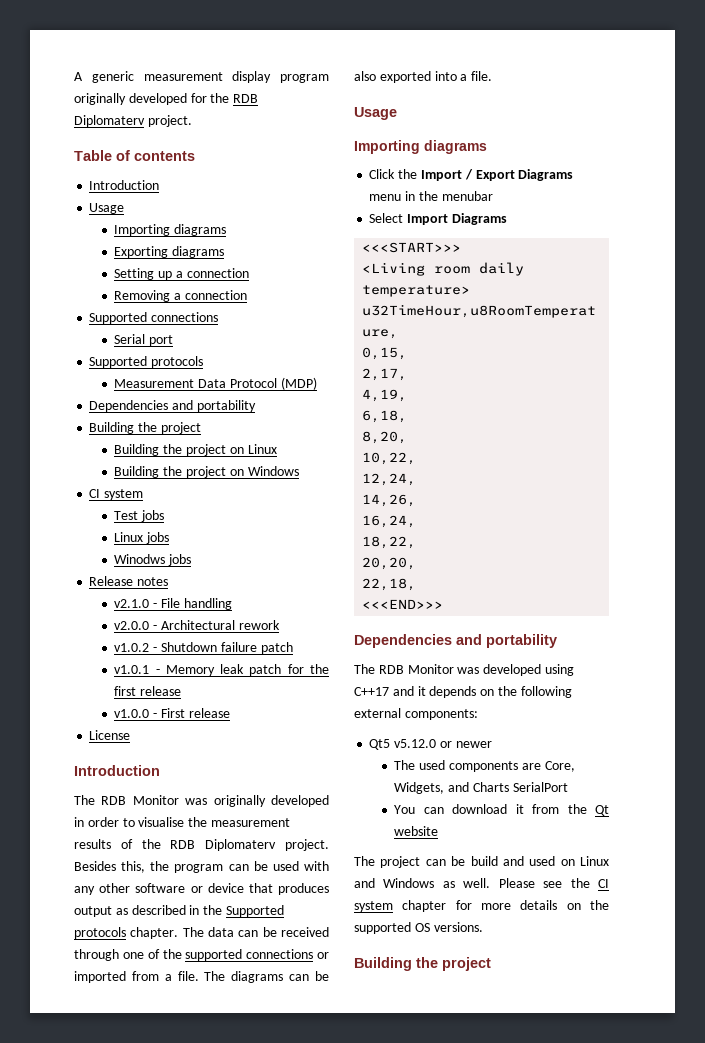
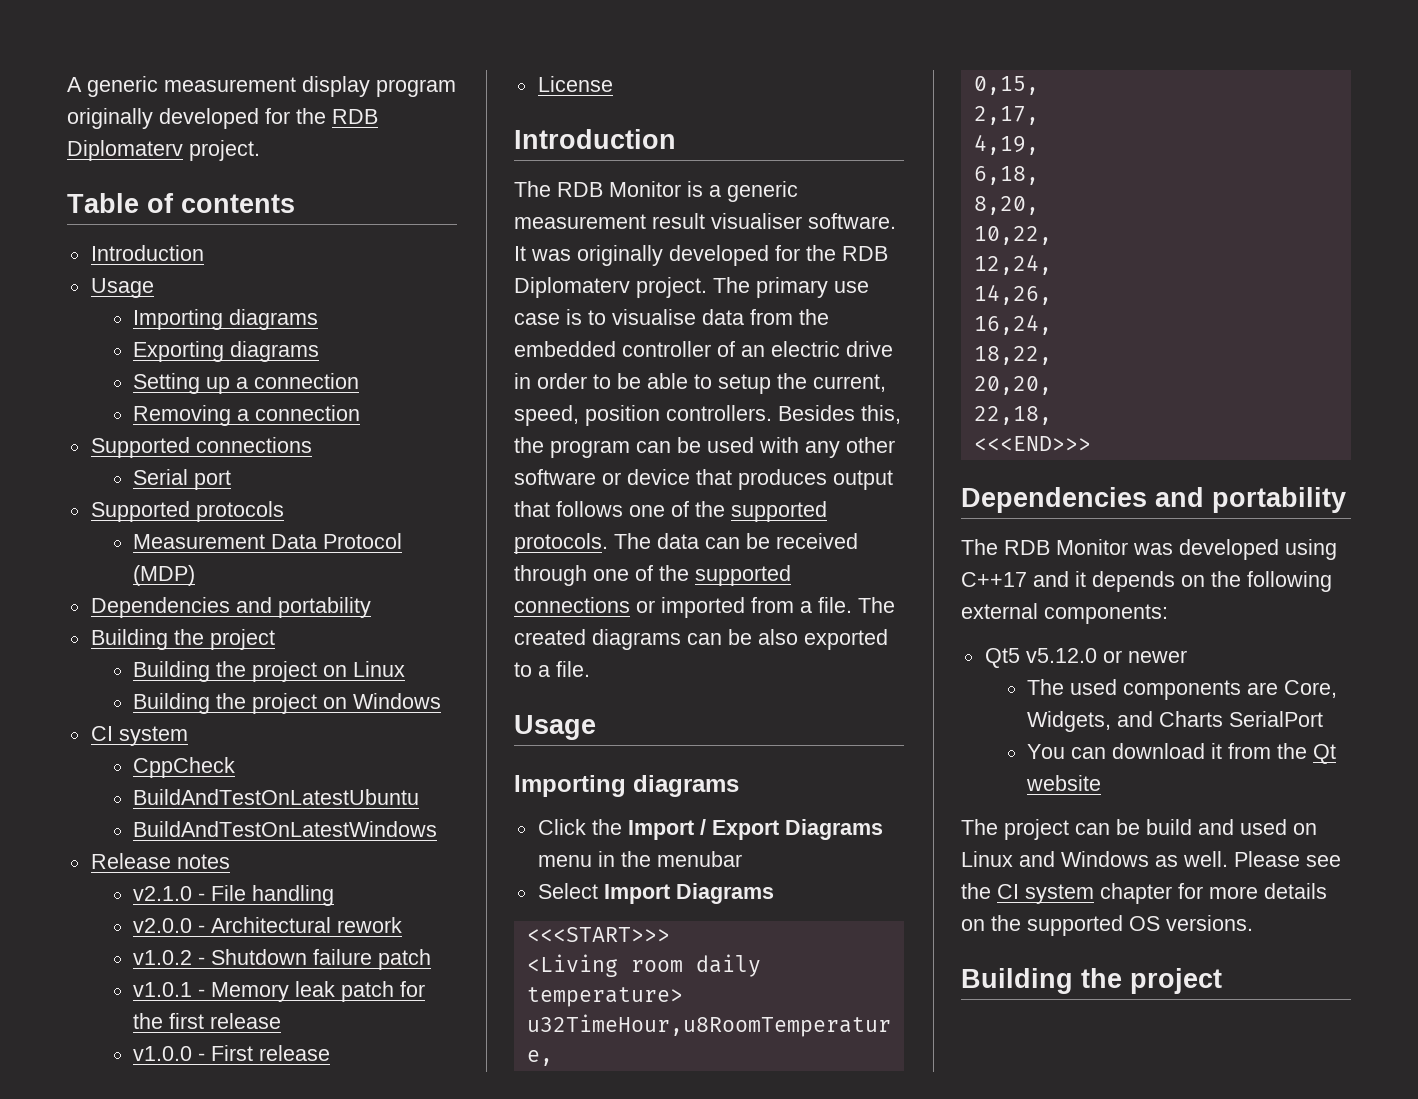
- Test jobs
- Linux jobs
- Winodws jobs
+ CppCheck
+ BuildAndTestOnLatestUbuntu
+ BuildAndTestOnLatestWindows
- The RDB Monitor was originally developed in order to visualise the measurement results of the RDB Diplomaterv project.
+ The RDB Monitor is a generic measurement result visualiser software. It was originally developed for the RDB Diplomaterv project. The primary use case is to visualise data from the embedded controller of an electric drive in order to be able to setup the current, speed, position controllers.
- Besides this, the program can be used with any other software or device that produces output as described in the Supported protocols chapter.
+ Besides this, the program can be used with any other software or device that produces output that follows one of the supported protocols.
- The diagrams can be also exported into a file.
+ The created diagrams can be also exported to a file.

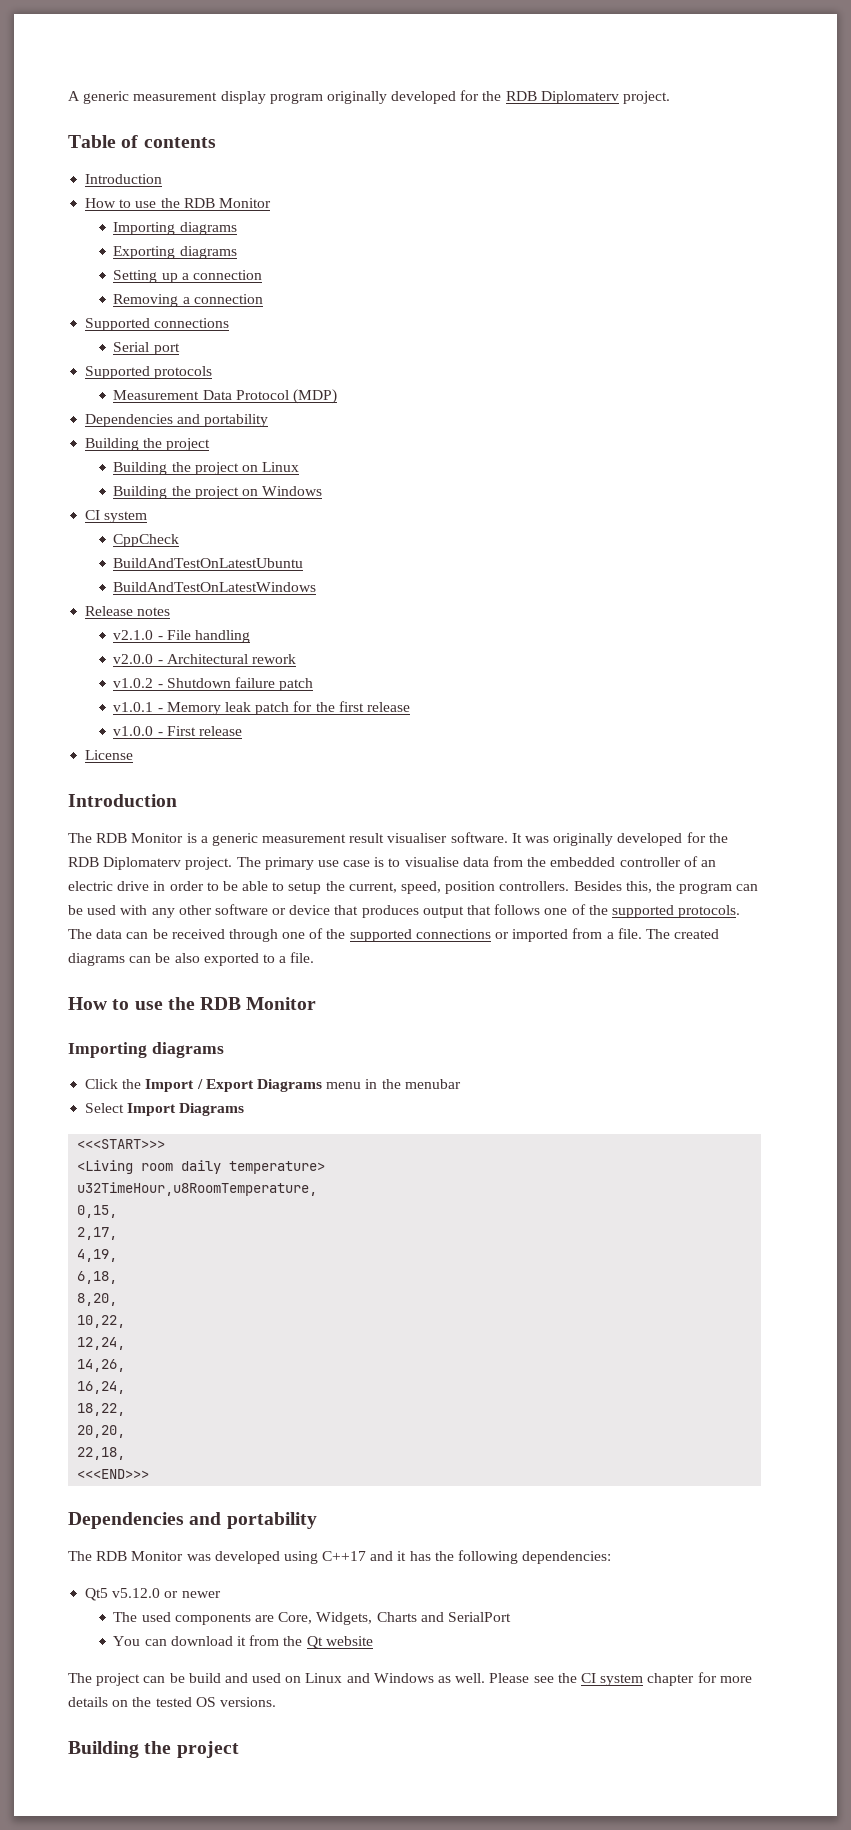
  Table of contents
  Introduction
- Usage
+ How to use the RDB Monitor
  The created diagrams can be also exported to a file.
- Usage
+ How to use the RDB Monitor
- The RDB Monitor was developed using C++17 and it depends on the following external components:
+ The RDB Monitor was developed using C++17 and it has the following dependencies:
- The used components are Core, Widgets, and Charts SerialPort
+ The used components are Core, Widgets, Charts and SerialPort
- Please see the CI system chapter for more details on the supported OS versions.
+ Please see the CI system chapter for more details on the tested OS versions.

